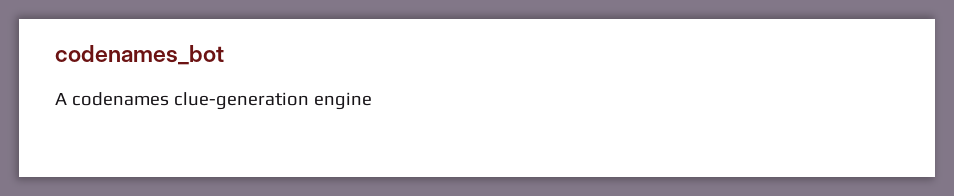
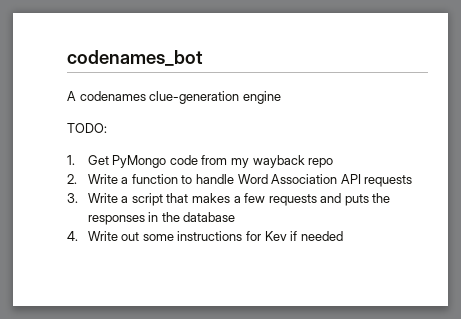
+ TODO:
+ 1. Get PyMongo code from my wayback repo
+ 2. Write a function to handle Word Association API requests
+ 3. Write a script that makes a few requests and puts the responses in the database
+ 4. Write out some instructions for Kev if needed

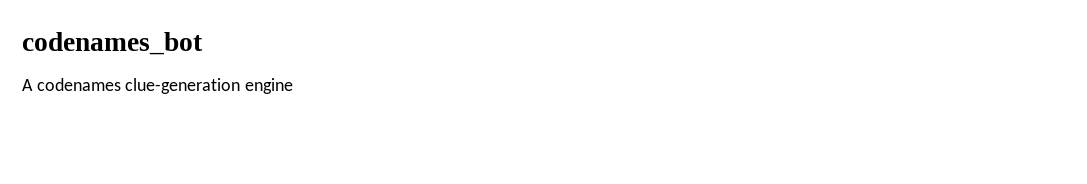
- TODO:
- 1. Get PyMongo code from my wayback repo
- 2. Write a function to handle Word Association API requests
- 3. Write a script that makes a few requests and puts the responses in the database
- 4. Write out some instructions for Kev if needed

